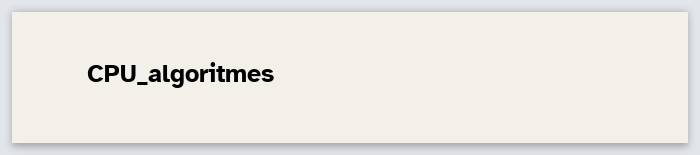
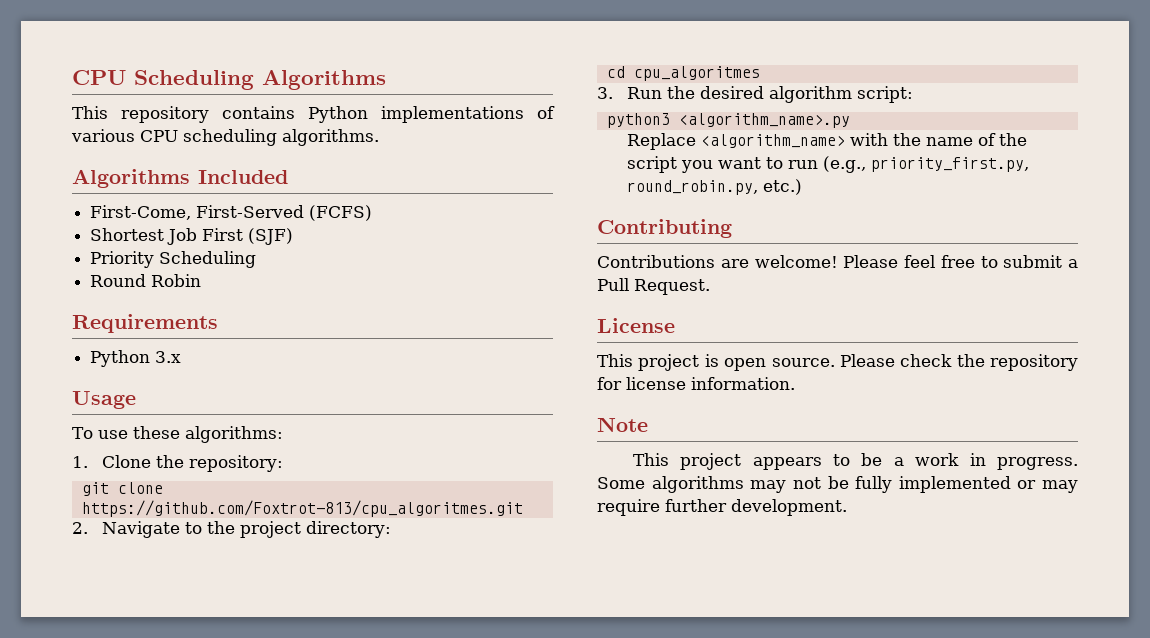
- CPU_algoritmes
+ CPU Scheduling Algorithms
+ This repository contains Python implementations of various CPU scheduling algorithms.
+ Algorithms Included
+ First-Come, First-Served (FCFS)
+ Shortest Job First (SJF)
+ Priority Scheduling
+ Round Robin
+ Requirements
+ Python 3.x
+ Usage
+ To use these algorithms:
+ 1. Clone the repository:
+ git clone https://github.com/Foxtrot-813/cpu_algoritmes.git
+ 2. Navigate to the project directory:
+ cd cpu_algoritmes
+ 3. Run the desired algorithm script:
+ python3 <algorithm_name>.py
+ Replace <algorithm_name> with the name of the script you want to run (e.g., priority_first.py, round_robin.py, etc.)
+ Contributing
+ Contributions are welcome! Please feel free to submit a Pull Request.
+ License
+ This project is open source. Please check the repository for license information.
+ Note
+ This project appears to be a work in progress. Some algorithms may not be fully implemented or may require further development.

